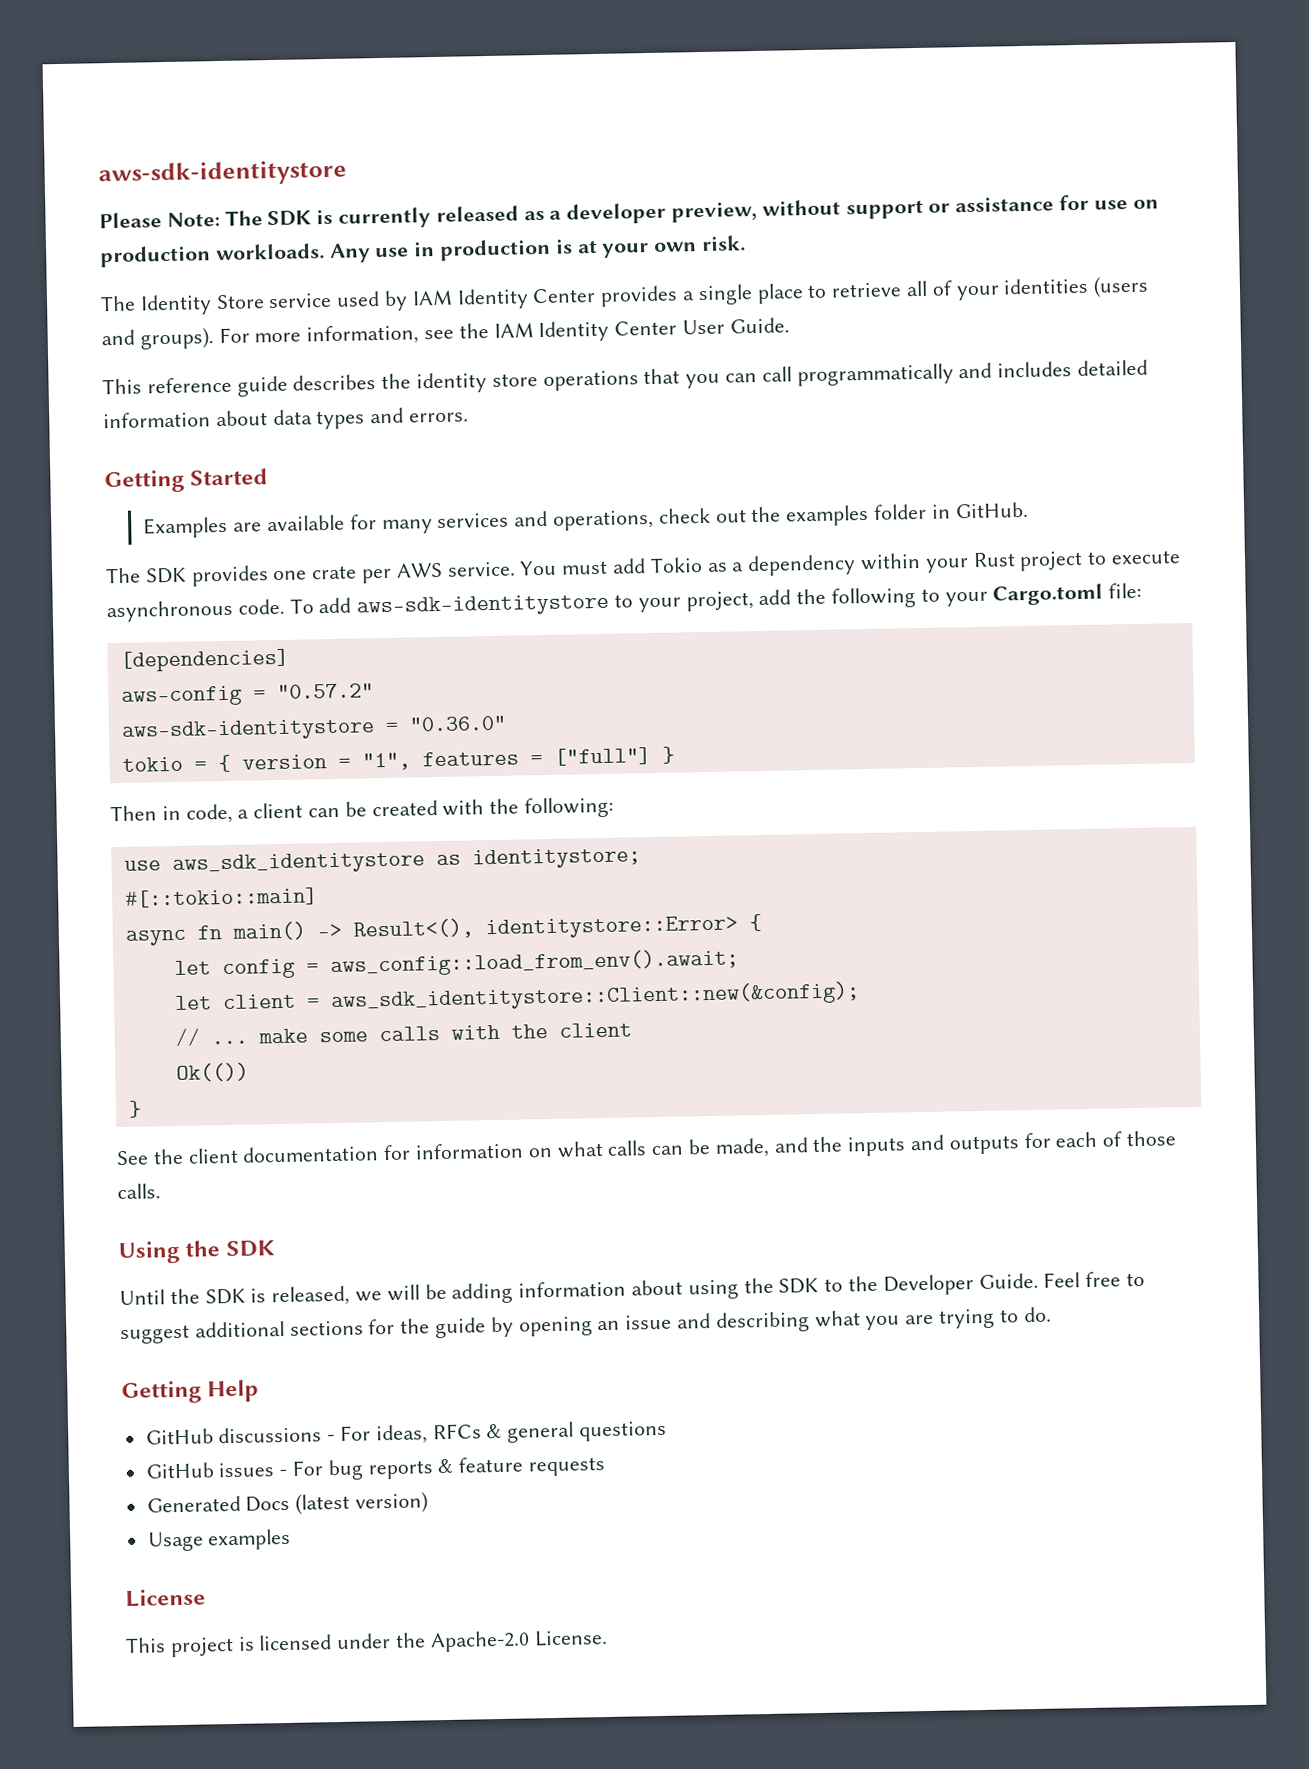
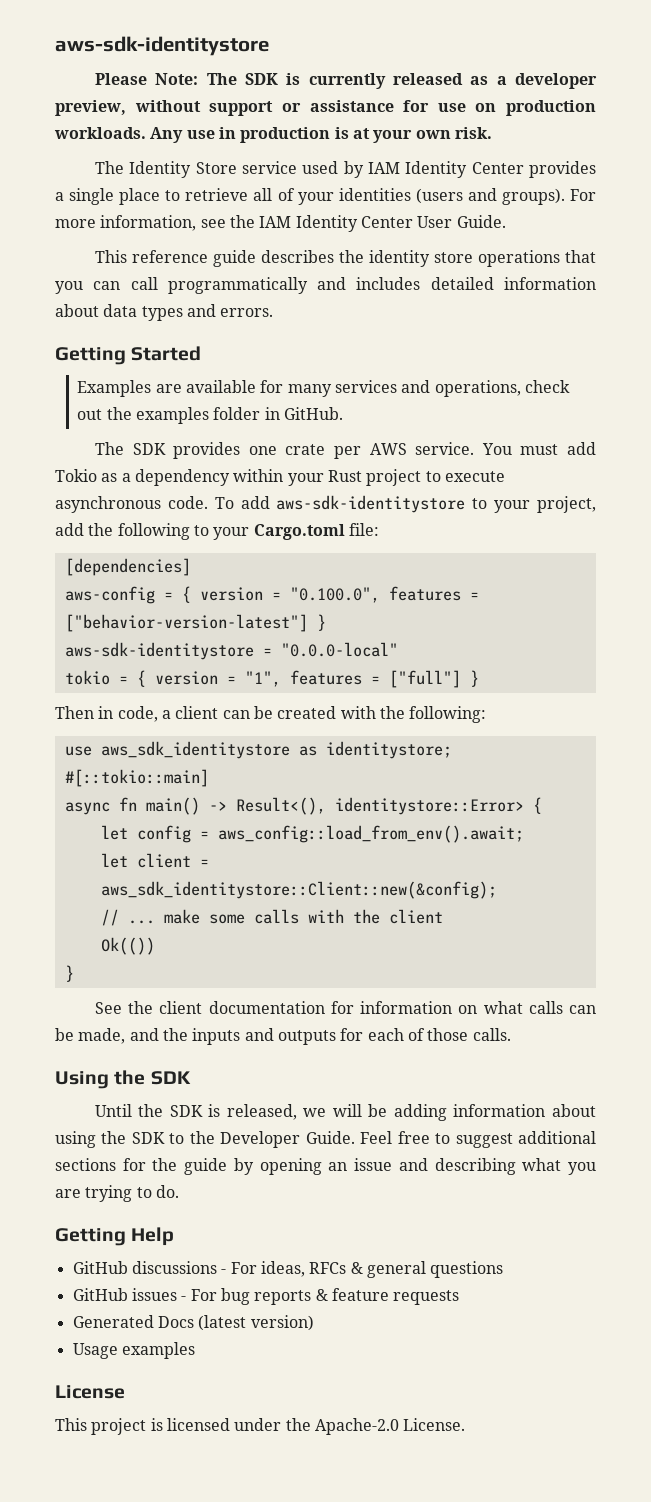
- aws-config = "0.57.2"
+ aws-config = { version = "0.100.0", features = ["behavior-version-latest"] }
- aws-sdk-identitystore = "0.36.0"
+ aws-sdk-identitystore = "0.0.0-local"

